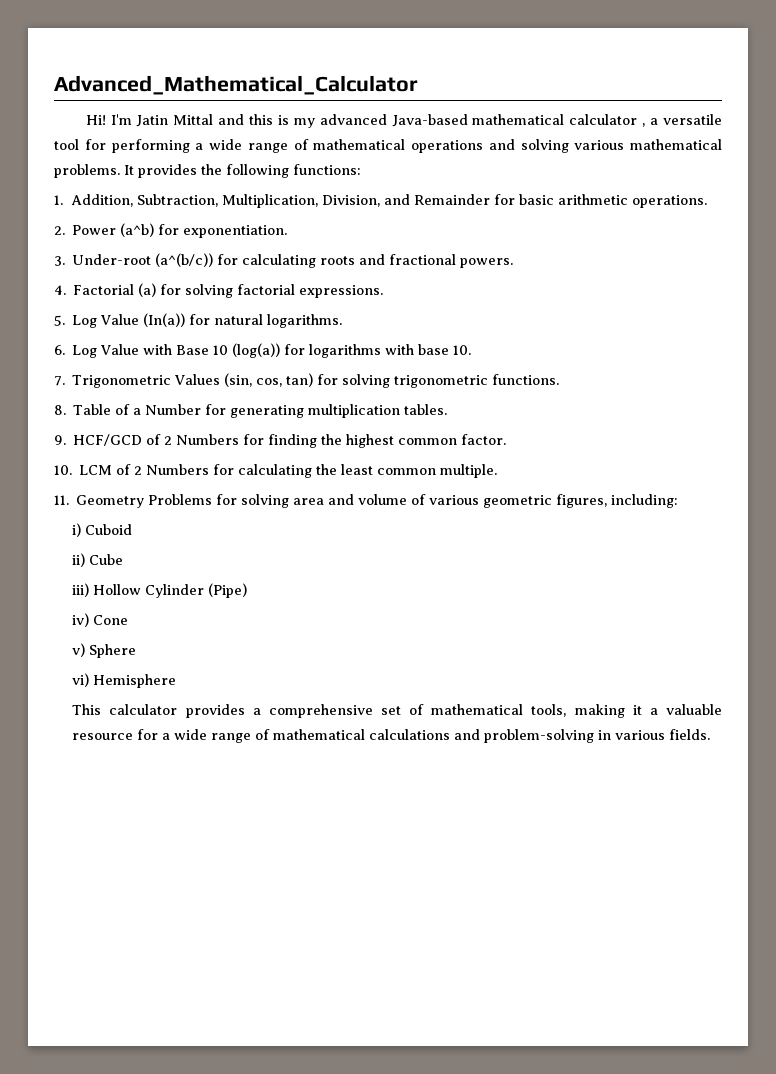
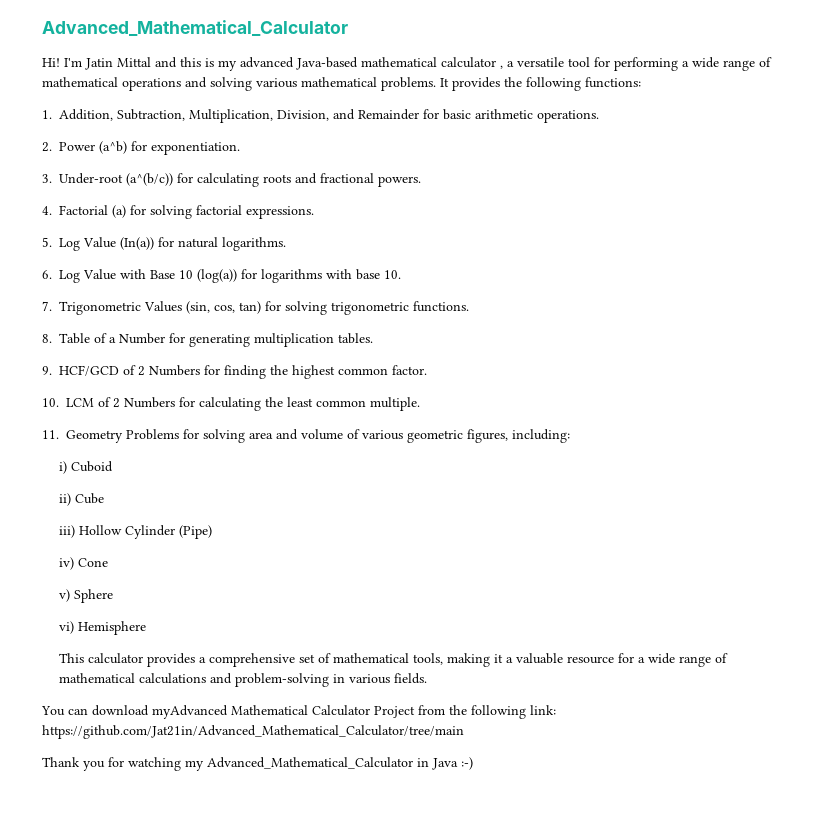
+ You can download myAdvanced Mathematical Calculator Project from the following link: https://github.com/Jat21in/Advanced_Mathematical_Calculator/tree/main
+ Thank you for watching my Advanced_Mathematical_Calculator in Java :-)

